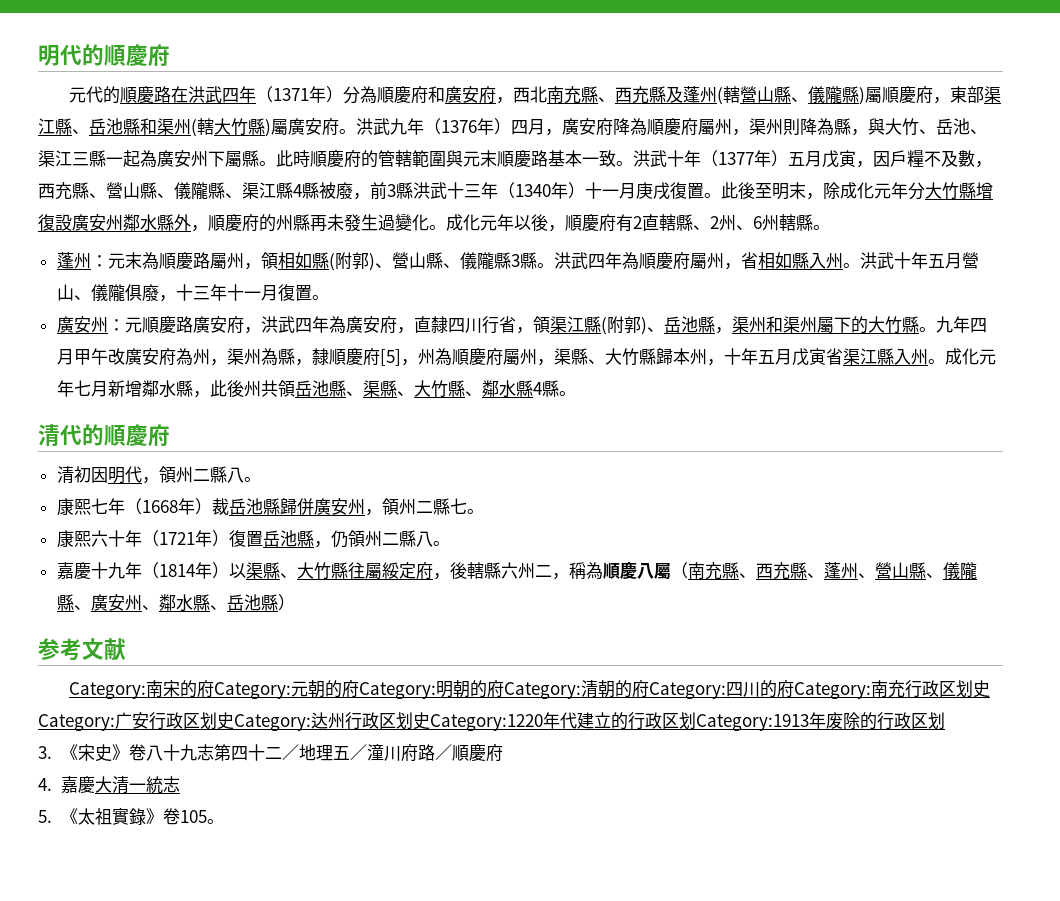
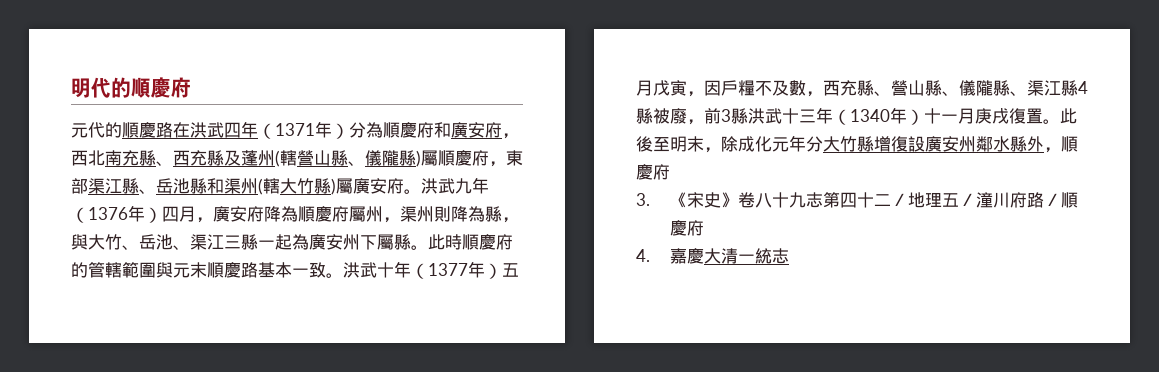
- 此後至明末，除成化元年分大竹縣增復設廣安州鄰水縣外，順慶府的州縣再未發生過變化。成化元年以後，順慶府有2直轄縣、2州、6州轄縣。
- 蓬州：元末為順慶路屬州，領相如縣(附郭)、營山縣、儀隴縣3縣。洪武四年為順慶府屬州，省相如縣入州。洪武十年五月營山、儀隴俱廢，十三年十一月復置。
- 廣安州：元順慶路廣安府，洪武四年為廣安府，直隸四川行省，領渠江縣(附郭)、岳池縣，渠州和渠州屬下的大竹縣。九年四月甲午改廣安府為州，渠州為縣，隸順慶府[5]，州為順慶府屬州，渠縣、大竹縣歸本州，十年五月戊寅省渠江縣入州。成化元年七月新增鄰水縣，此後州共領岳池縣、渠縣、大竹縣、鄰水縣4縣。
- 清代的順慶府
- 清初因明代，領州二縣八。
- 康熙七年（1668年）裁岳池縣歸併廣安州，領州二縣七。
- 康熙六十年（1721年）復置岳池縣，仍領州二縣八。
- 嘉慶十九年（1814年）以渠縣、大竹縣往屬綏定府，後轄縣六州二，稱為順慶八屬（南充縣、西充縣、蓬州、營山縣、儀隴縣、廣安州、鄰水縣、岳池縣）
- 参考文献
- Category:南宋的府Category:元朝的府Category:明朝的府Category:清朝的府Category:四川的府Category:南充行政区划史Category:广安行政区划史Category:达州行政区划史Category:1220年代建立的行政区划Category:1913年废除的行政区划
+ 此後至明末，除成化元年分大竹縣增復設廣安州鄰水縣外，順慶府
- 5.《太祖實錄》卷105。

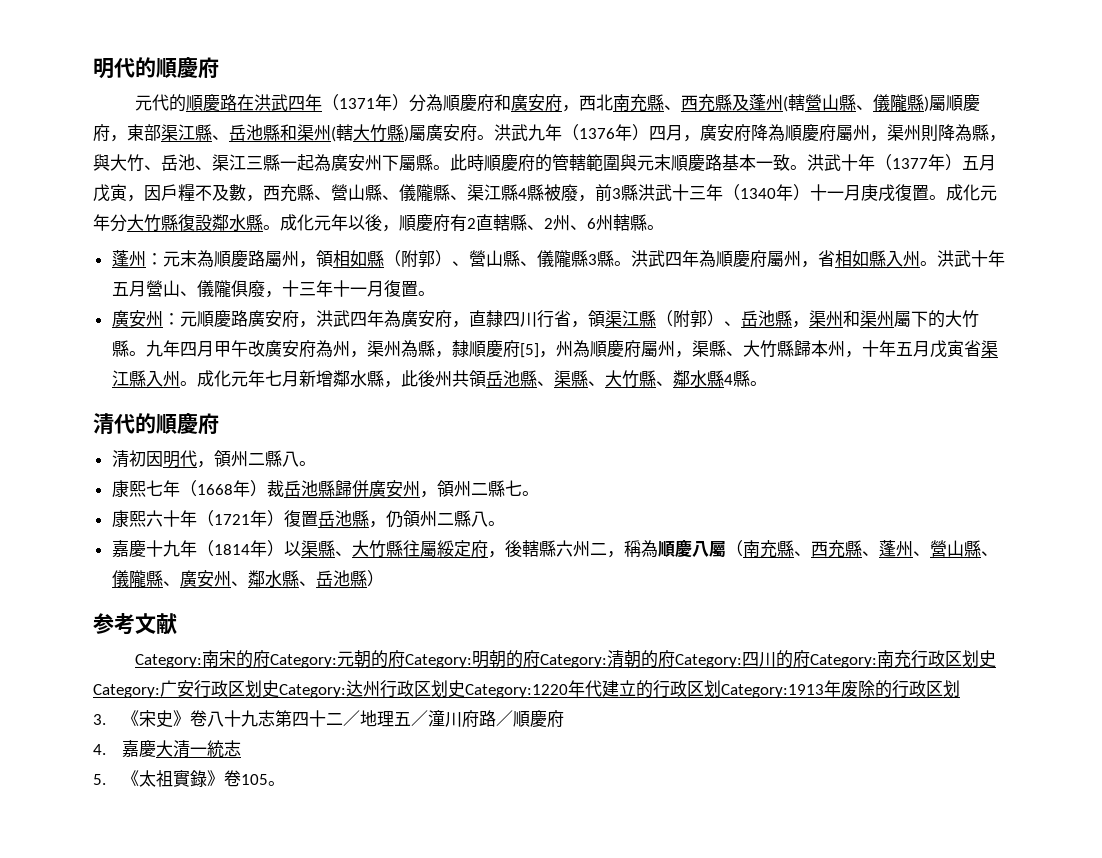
- 此後至明末，除成化元年分大竹縣增復設廣安州鄰水縣外，順慶府
+ 成化元年分大竹縣復設鄰水縣。成化元年以後，順慶府有2直轄縣、2州、6州轄縣。
+ 蓬州：元末為順慶路屬州，領相如縣（附郭）、營山縣、儀隴縣3縣。洪武四年為順慶府屬州，省相如縣入州。洪武十年五月營山、儀隴俱廢，十三年十一月復置。
+ 廣安州：元順慶路廣安府，洪武四年為廣安府，直隸四川行省，領渠江縣（附郭）、岳池縣，渠州和渠州屬下的大竹縣。九年四月甲午改廣安府為州，渠州為縣，隸順慶府[5]，州為順慶府屬州，渠縣、大竹縣歸本州，十年五月戊寅省渠江縣入州。成化元年七月新增鄰水縣，此後州共領岳池縣、渠縣、大竹縣、鄰水縣4縣。
+ 清代的順慶府
+ 清初因明代，領州二縣八。
+ 康熙七年（1668年）裁岳池縣歸併廣安州，領州二縣七。
+ 康熙六十年（1721年）復置岳池縣，仍領州二縣八。
+ 嘉慶十九年（1814年）以渠縣、大竹縣往屬綏定府，後轄縣六州二，稱為順慶八屬（南充縣、西充縣、蓬州、營山縣、儀隴縣、廣安州、鄰水縣、岳池縣）
+ 参考文献
+ Category:南宋的府Category:元朝的府Category:明朝的府Category:清朝的府Category:四川的府Category:南充行政区划史Category:广安行政区划史Category:达州行政区划史Category:1220年代建立的行政区划Category:1913年废除的行政区划
+ 5.《太祖實錄》卷105。

